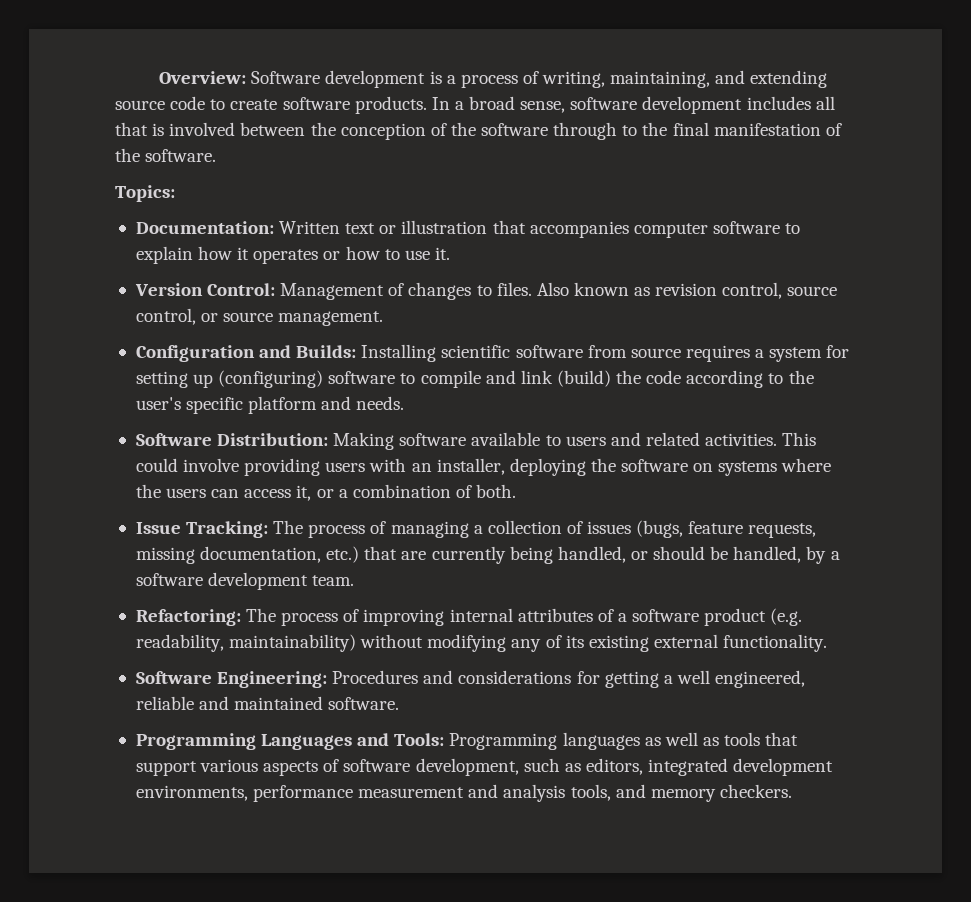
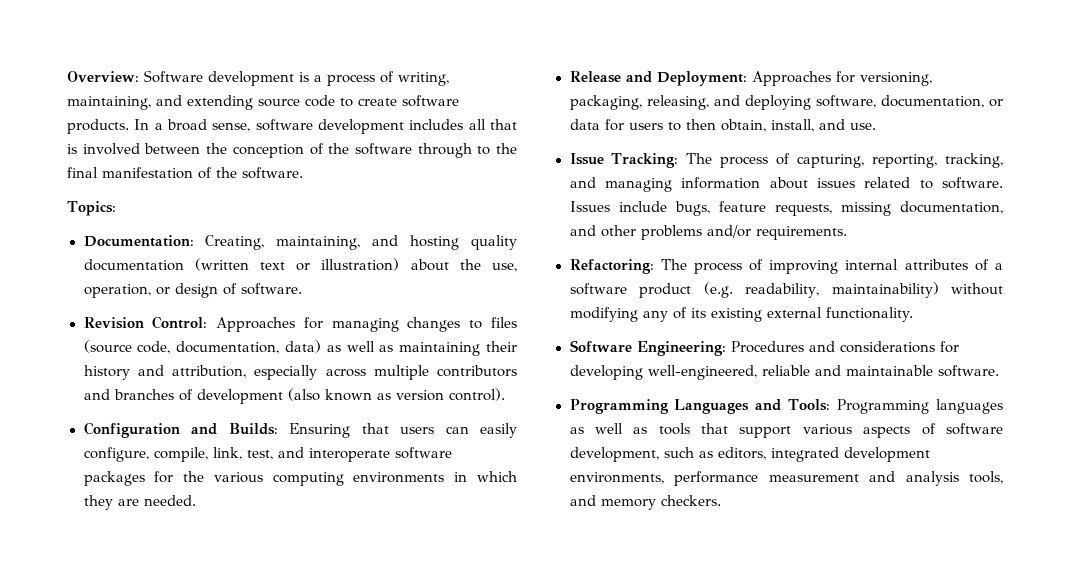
- Documentation: Written text or illustration that accompanies computer software to explain how it operates or how to use it.
- Version Control: Management of changes to files. Also known as revision control, source control, or source management.
- Configuration and Builds: Installing scientific software from source requires a system for setting up (configuring) software to compile and link (build) the code according to the user's specific platform and needs.
- Software Distribution: Making software available to users and related activities. This could involve providing users with an installer, deploying the software on systems where the users can access it, or a combination of both.
+ Documentation: Creating, maintaining, and hosting quality documentation (written text or illustration) about the use, operation, or design of software.
+ Revision Control: Approaches for managing changes to files (source code, documentation, data) as well as maintaining their history and attribution, especially across multiple contributors and branches of development (also known as version control).
+ Configuration and Builds: Ensuring that users can easily configure, compile, link, test, and interoperate software packages for the various computing environments in which they are needed.
+ Release and Deployment: Approaches for versioning, packaging, releasing, and deploying software, documentation, or data for users to then obtain, install, and use.
- Issue Tracking: The process of managing a collection of issues (bugs, feature requests, missing documentation, etc.) that are currently being handled, or should be handled, by a software development team.
+ Issue Tracking: The process of capturing, reporting, tracking, and managing information about issues related to software. Issues include bugs, feature requests, missing documentation, and other problems and/or requirements.
- Software Engineering: Procedures and considerations for getting a well engineered, reliable and maintained software.
+ Software Engineering: Procedures and considerations for developing well-engineered, reliable and maintainable software.

